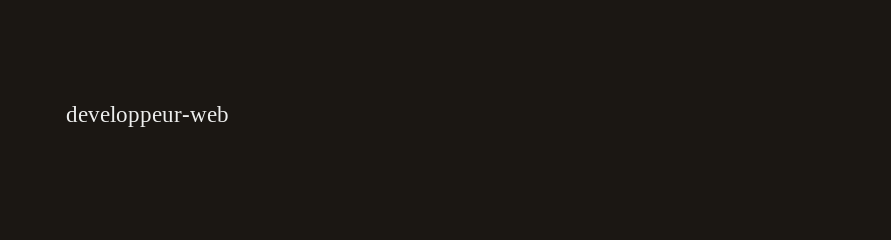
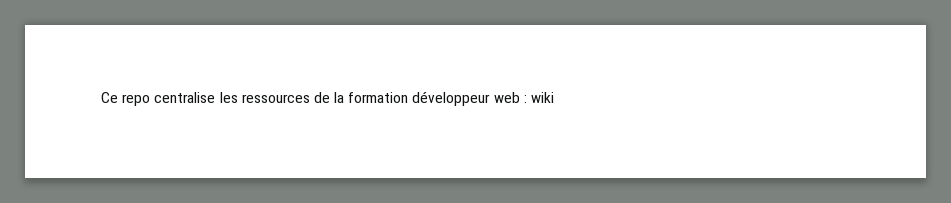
- developpeur-web
+ Ce repo centralise les ressources de la formation développeur web : wiki

